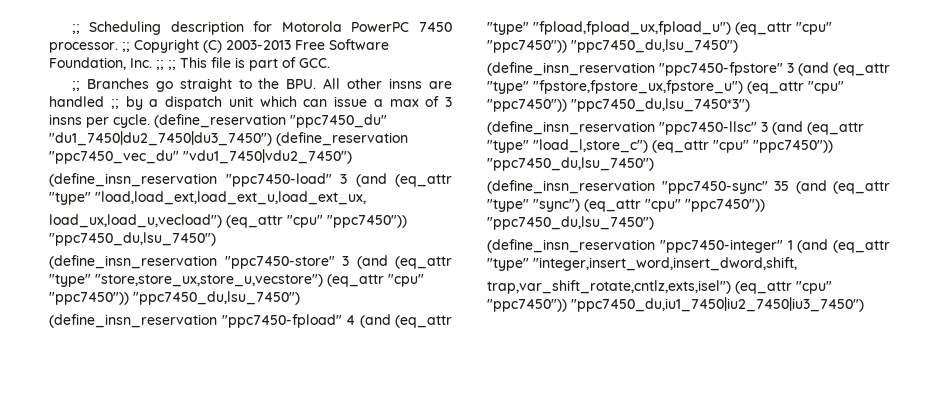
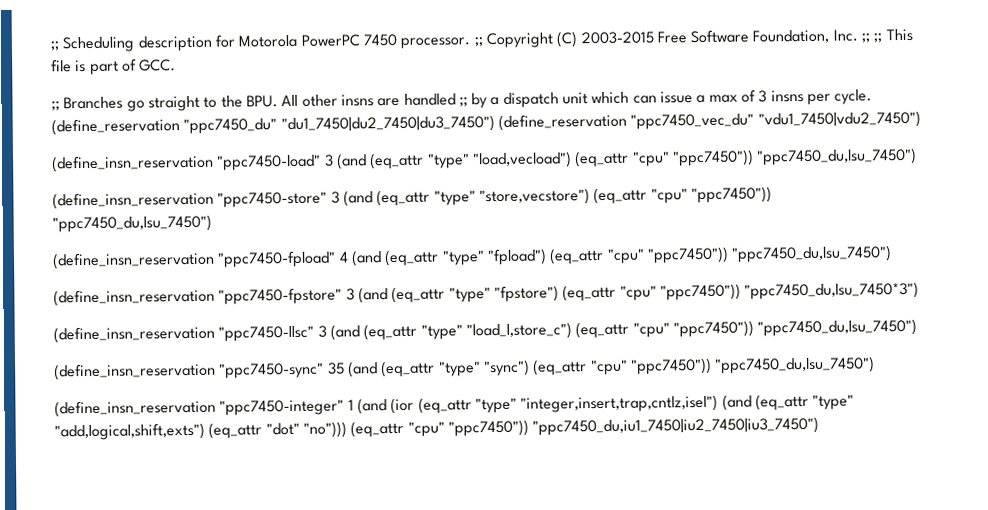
- ;; Scheduling description for Motorola PowerPC 7450 processor. ;; Copyright (C) 2003-2013 Free Software Foundation, Inc. ;; ;; This file is part of GCC.
+ ;; Scheduling description for Motorola PowerPC 7450 processor. ;; Copyright (C) 2003-2015 Free Software Foundation, Inc. ;; ;; This file is part of GCC.
- (define_insn_reservation "ppc7450-load" 3 (and (eq_attr "type" "load,load_ext,load_ext_u,load_ext_ux,
- load_ux,load_u,vecload") (eq_attr "cpu" "ppc7450")) "ppc7450_du,lsu_7450")
+ (define_insn_reservation "ppc7450-load" 3 (and (eq_attr "type" "load,vecload") (eq_attr "cpu" "ppc7450")) "ppc7450_du,lsu_7450")
- (define_insn_reservation "ppc7450-store" 3 (and (eq_attr "type" "store,store_ux,store_u,vecstore") (eq_attr "cpu" "ppc7450")) "ppc7450_du,lsu_7450")
+ (define_insn_reservation "ppc7450-store" 3 (and (eq_attr "type" "store,vecstore") (eq_attr "cpu" "ppc7450")) "ppc7450_du,lsu_7450")
- (define_insn_reservation "ppc7450-fpload" 4 (and (eq_attr "type" "fpload,fpload_ux,fpload_u") (eq_attr "cpu" "ppc7450")) "ppc7450_du,lsu_7450")
+ (define_insn_reservation "ppc7450-fpload" 4 (and (eq_attr "type" "fpload") (eq_attr "cpu" "ppc7450")) "ppc7450_du,lsu_7450")
- (define_insn_reservation "ppc7450-fpstore" 3 (and (eq_attr "type" "fpstore,fpstore_ux,fpstore_u") (eq_attr "cpu" "ppc7450")) "ppc7450_du,lsu_7450*3")
+ (define_insn_reservation "ppc7450-fpstore" 3 (and (eq_attr "type" "fpstore") (eq_attr "cpu" "ppc7450")) "ppc7450_du,lsu_7450*3")
- (define_insn_reservation "ppc7450-integer" 1 (and (eq_attr "type" "integer,insert_word,insert_dword,shift,
- trap,var_shift_rotate,cntlz,exts,isel") (eq_attr "cpu" "ppc7450")) "ppc7450_du,iu1_7450|iu2_7450|iu3_7450")
+ (define_insn_reservation "ppc7450-integer" 1 (and (ior (eq_attr "type" "integer,insert,trap,cntlz,isel") (and (eq_attr "type" "add,logical,shift,exts") (eq_attr "dot" "no"))) (eq_attr "cpu" "ppc7450")) "ppc7450_du,iu1_7450|iu2_7450|iu3_7450")

